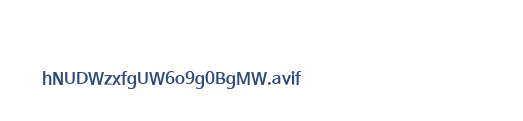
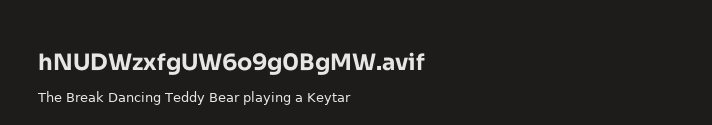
+ The Break Dancing Teddy Bear playing a Keytar

